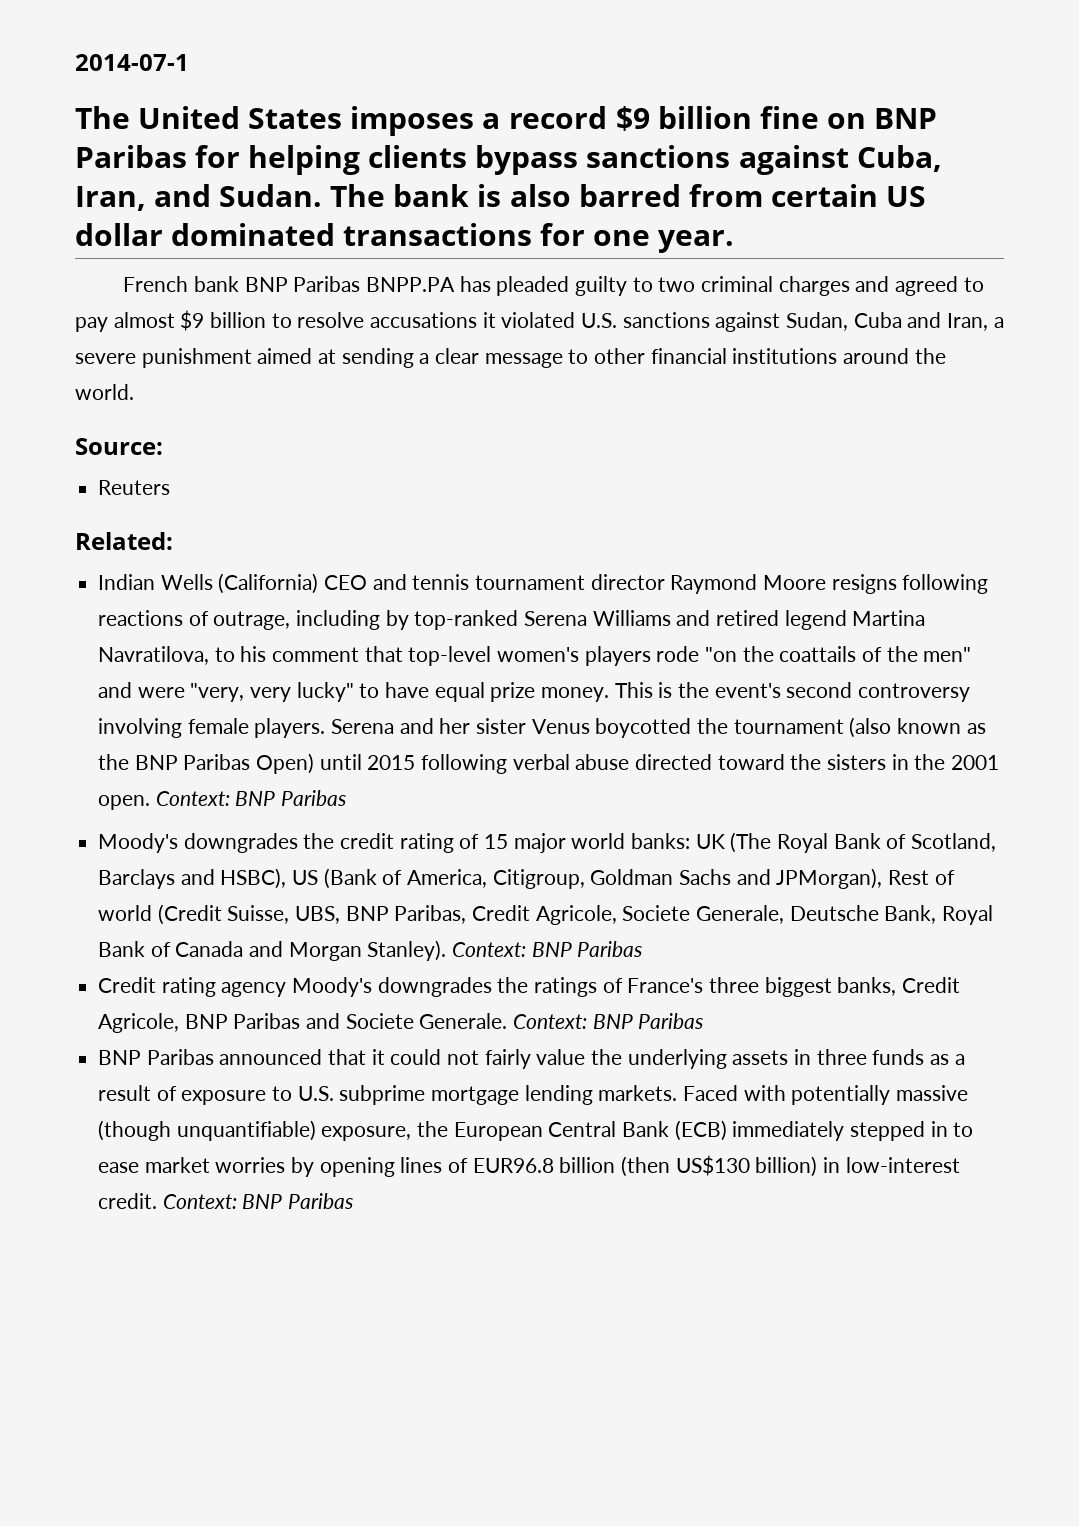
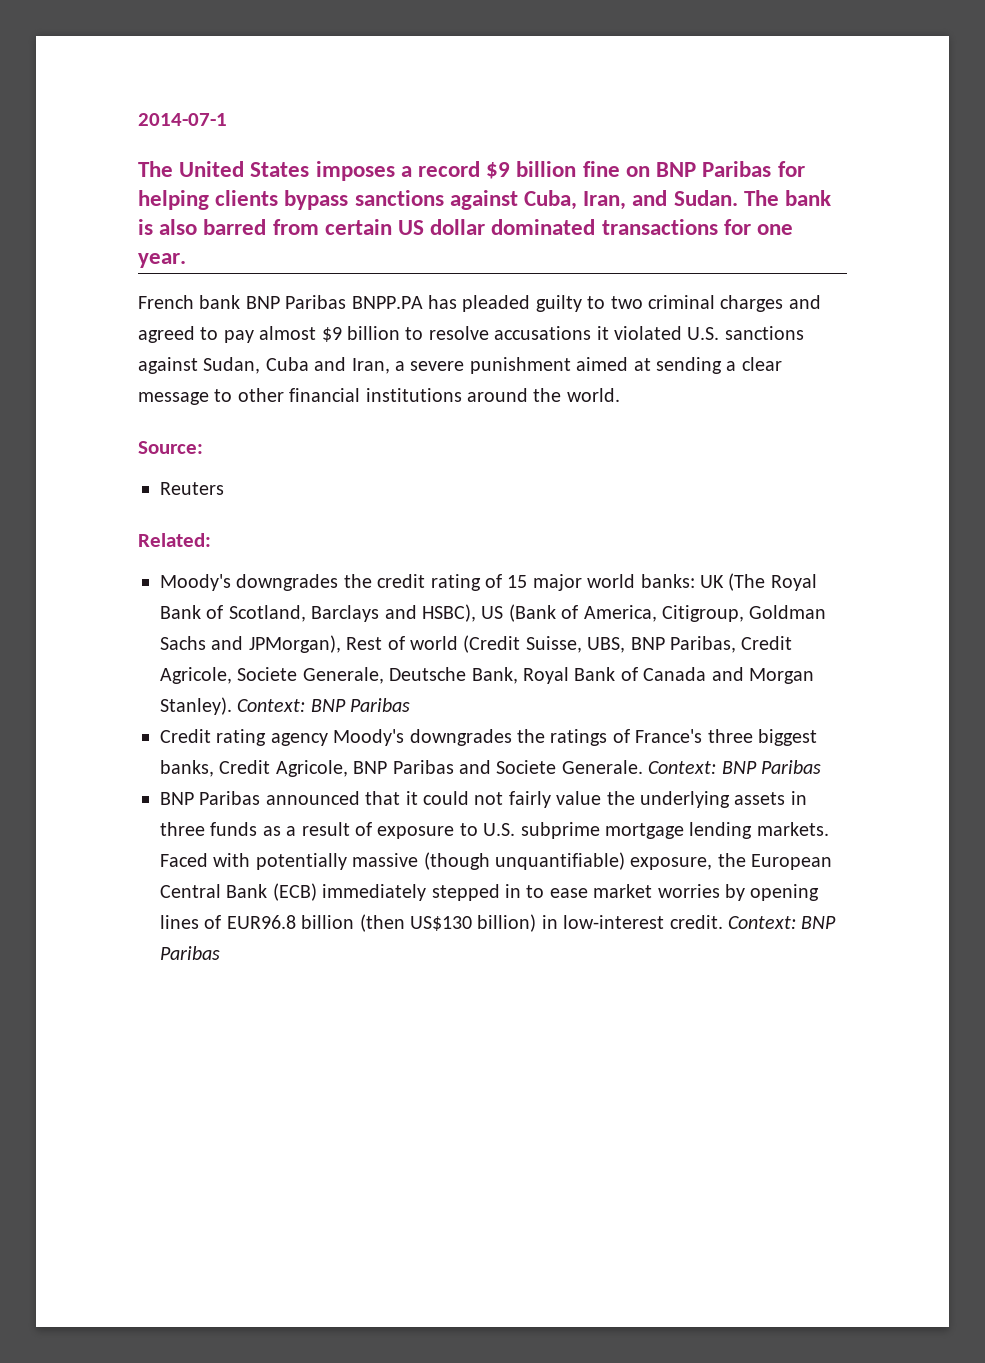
- Indian Wells (California) CEO and tennis tournament director Raymond Moore resigns following reactions of outrage, including by top-ranked Serena Williams and retired legend Martina Navratilova, to his comment that top-level women's players rode "on the coattails of the men" and were "very, very lucky" to have equal prize money. This is the event's second controversy involving female players. Serena and her sister Venus boycotted the tournament (also known as the BNP Paribas Open) until 2015 following verbal abuse directed toward the sisters in the 2001 open. Context: BNP Paribas

